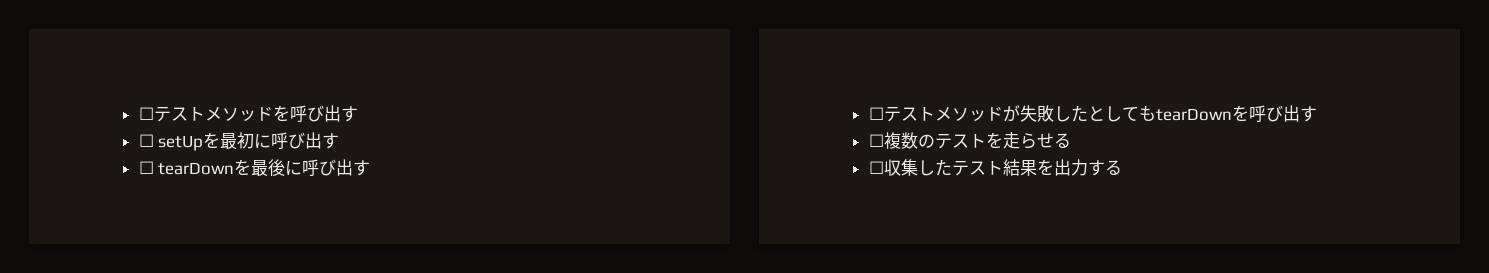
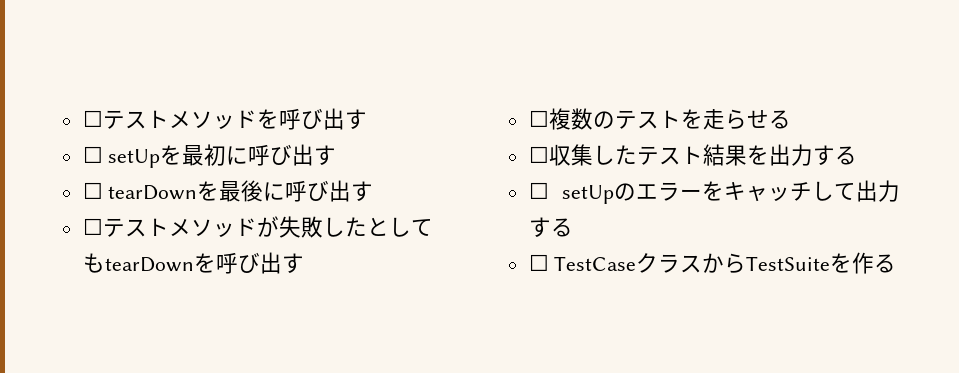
+ ☐ setUpのエラーをキャッチして出力する
+ ☐ TestCaseクラスからTestSuiteを作る

